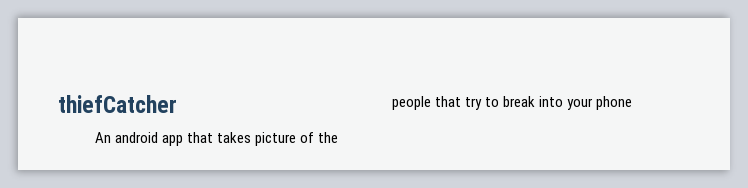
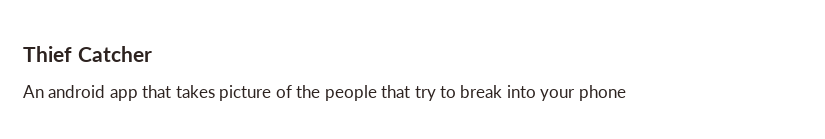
- thiefCatcher
+ Thief Catcher

